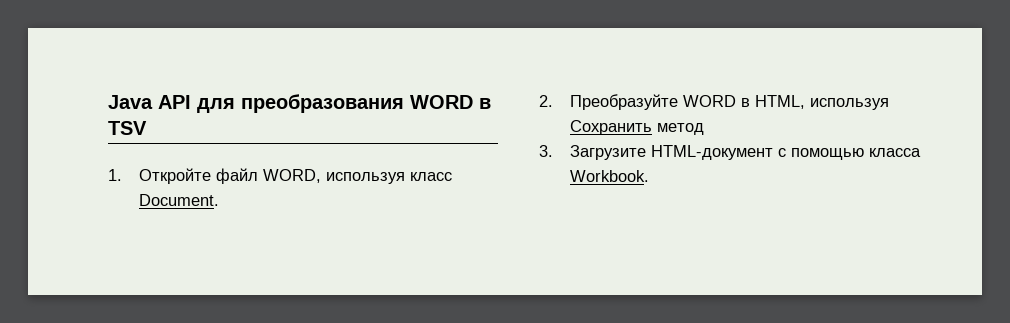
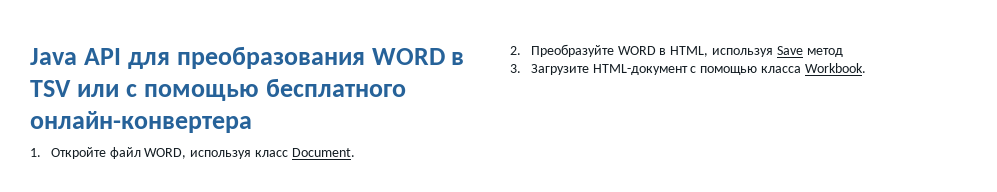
- Java API для преобразования WORD в TSV
+ Java API для преобразования WORD в TSV или с помощью бесплатного онлайн-конвертера
- 2. Преобразуйте WORD в HTML, используя Сохранить метод
+ 2. Преобразуйте WORD в HTML, используя Save метод

